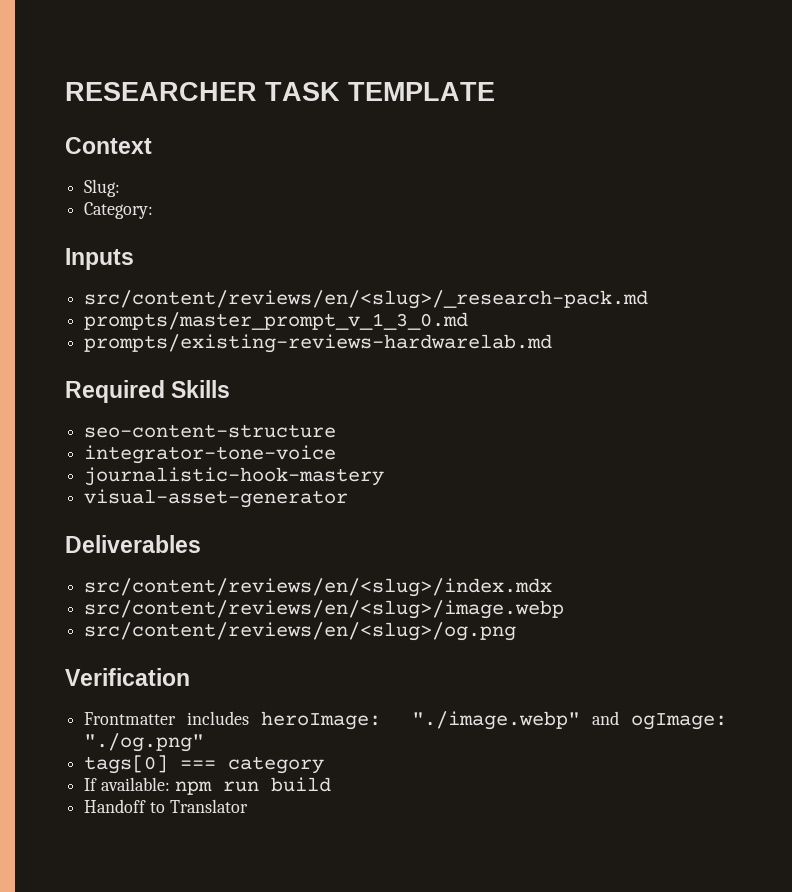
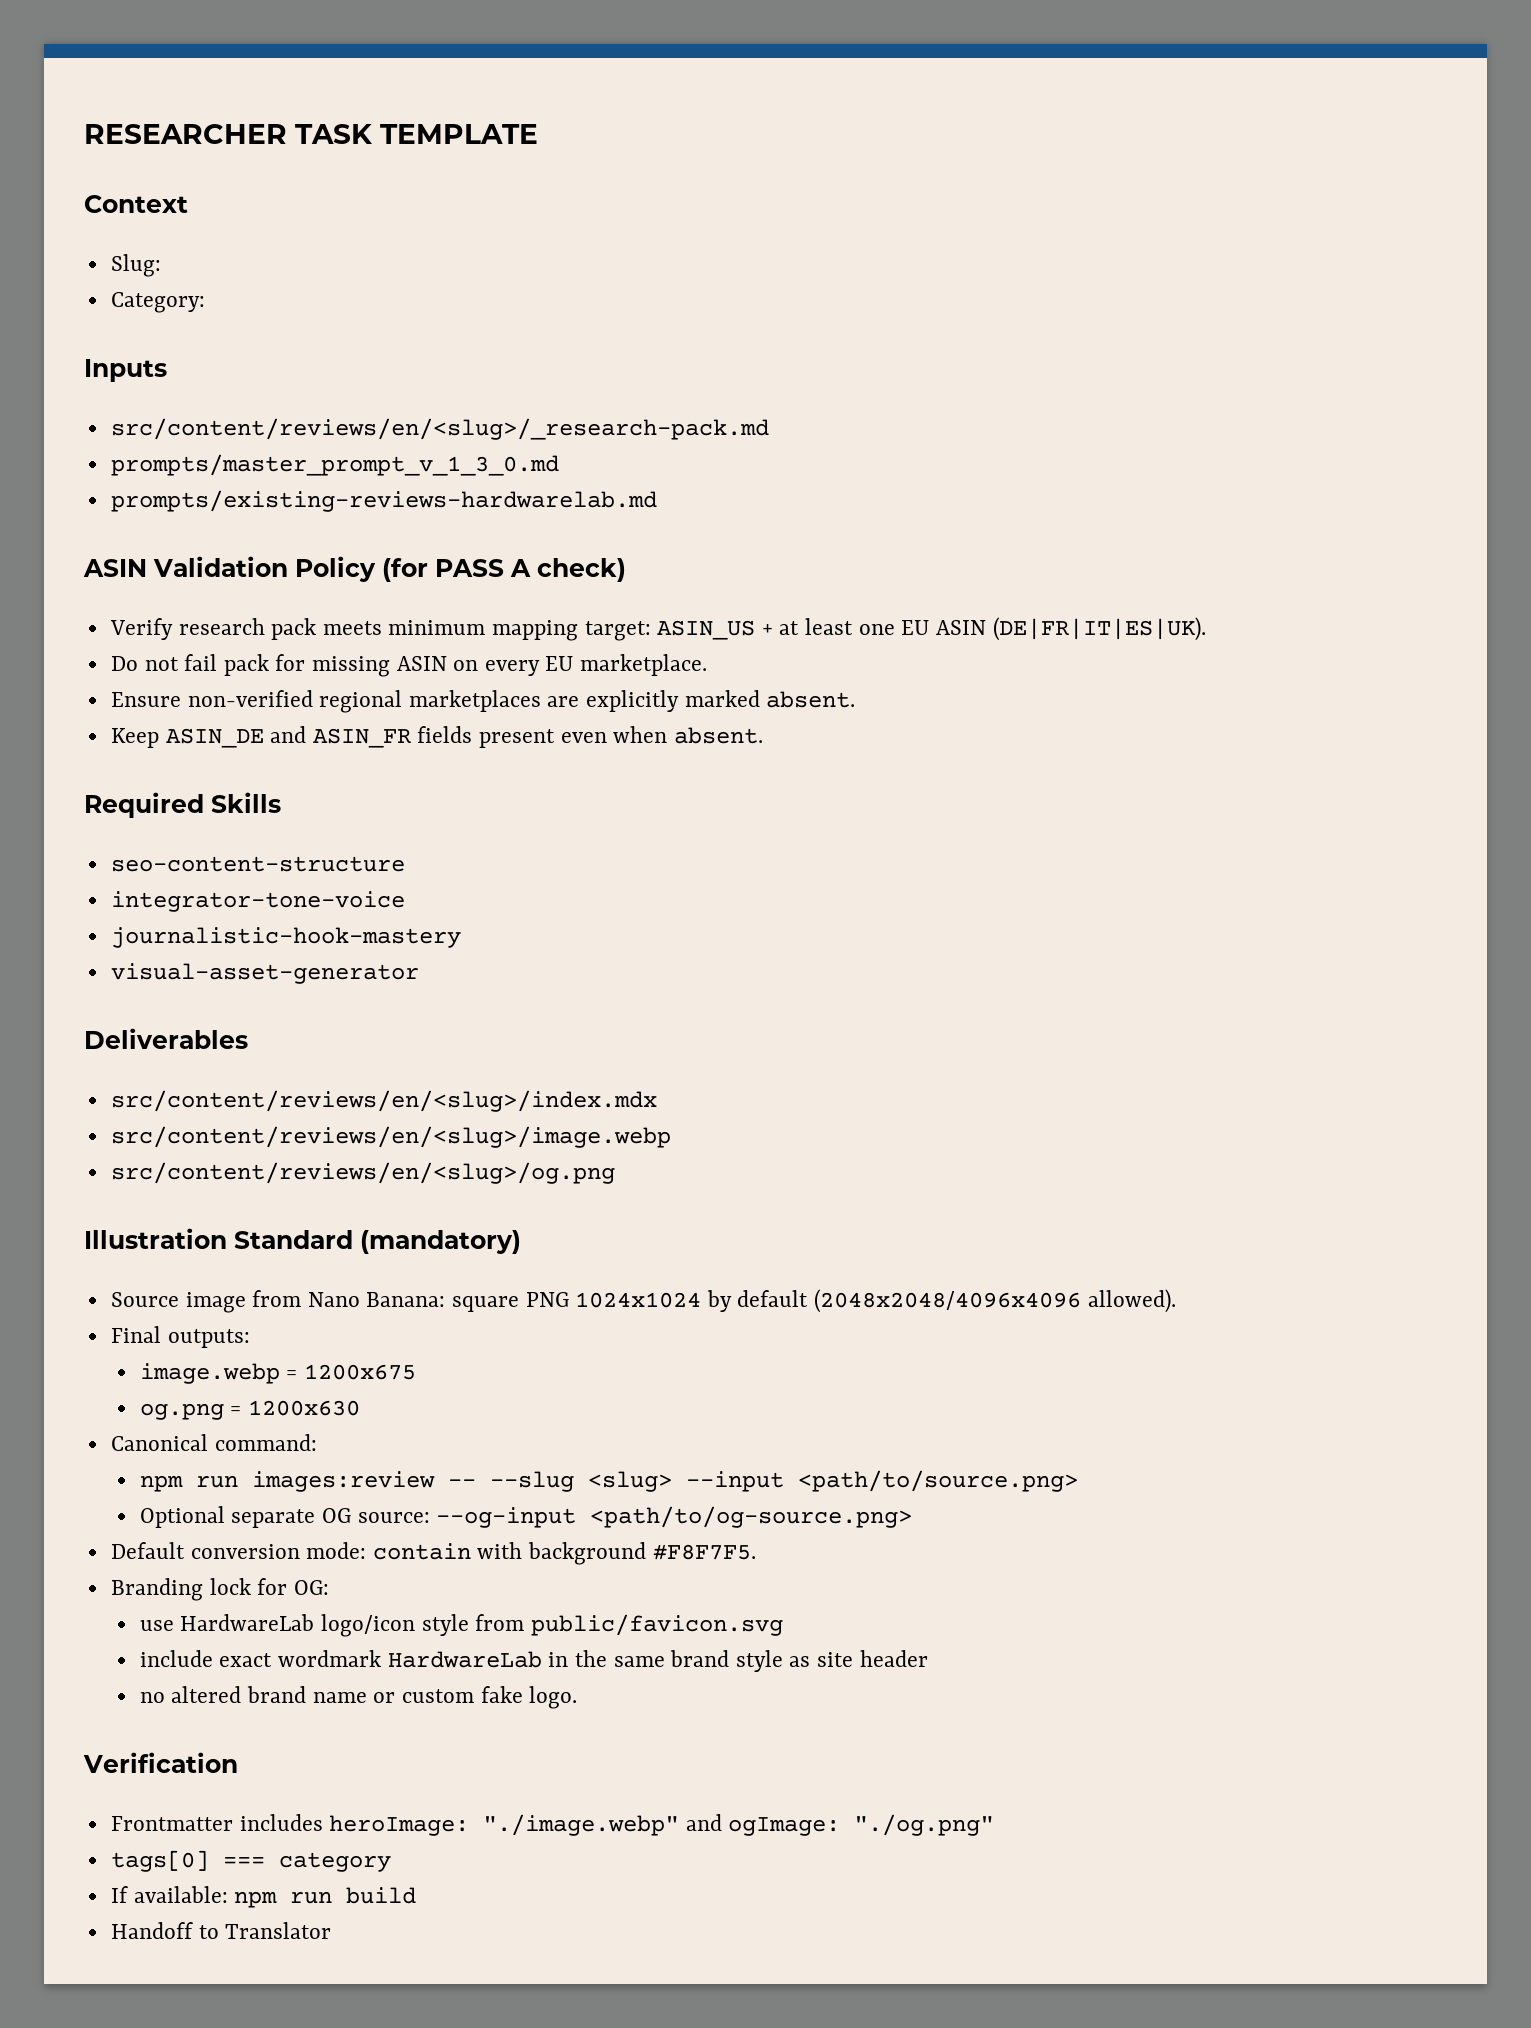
+ ASIN Validation Policy (for PASS A check)
+ Verify research pack meets minimum mapping target: ASIN_US + at least one EU ASIN (DE|FR|IT|ES|UK).
+ Do not fail pack for missing ASIN on every EU marketplace.
+ Ensure non-verified regional marketplaces are explicitly marked absent.
+ Keep ASIN_DE and ASIN_FR fields present even when absent.
+ Illustration Standard (mandatory)
+ Source image from Nano Banana: square PNG 1024x1024 by default (2048x2048/4096x4096 allowed).
+ Final outputs:
+ image.webp = 1200x675
+ og.png = 1200x630
+ Canonical command:
+ npm run images:review -- --slug <slug> --input <path/to/source.png>
+ Optional separate OG source: --og-input <path/to/og-source.png>
+ Default conversion mode: contain with background #F8F7F5.
+ Branding lock for OG:
+ use HardwareLab logo/icon style from public/favicon.svg
+ include exact wordmark HardwareLab in the same brand style as site header
+ no altered brand name or custom fake logo.

